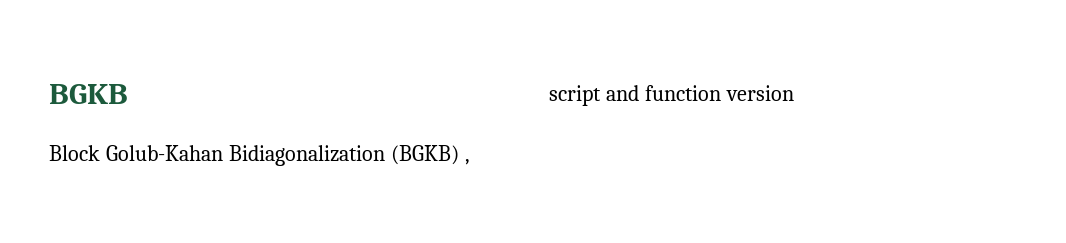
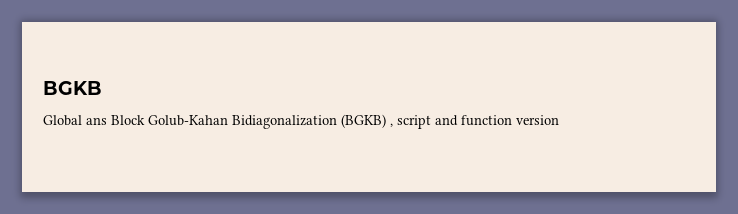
- Block Golub-Kahan Bidiagonalization (BGKB) , script and function version
+ Global ans Block Golub-Kahan Bidiagonalization (BGKB) , script and function version

